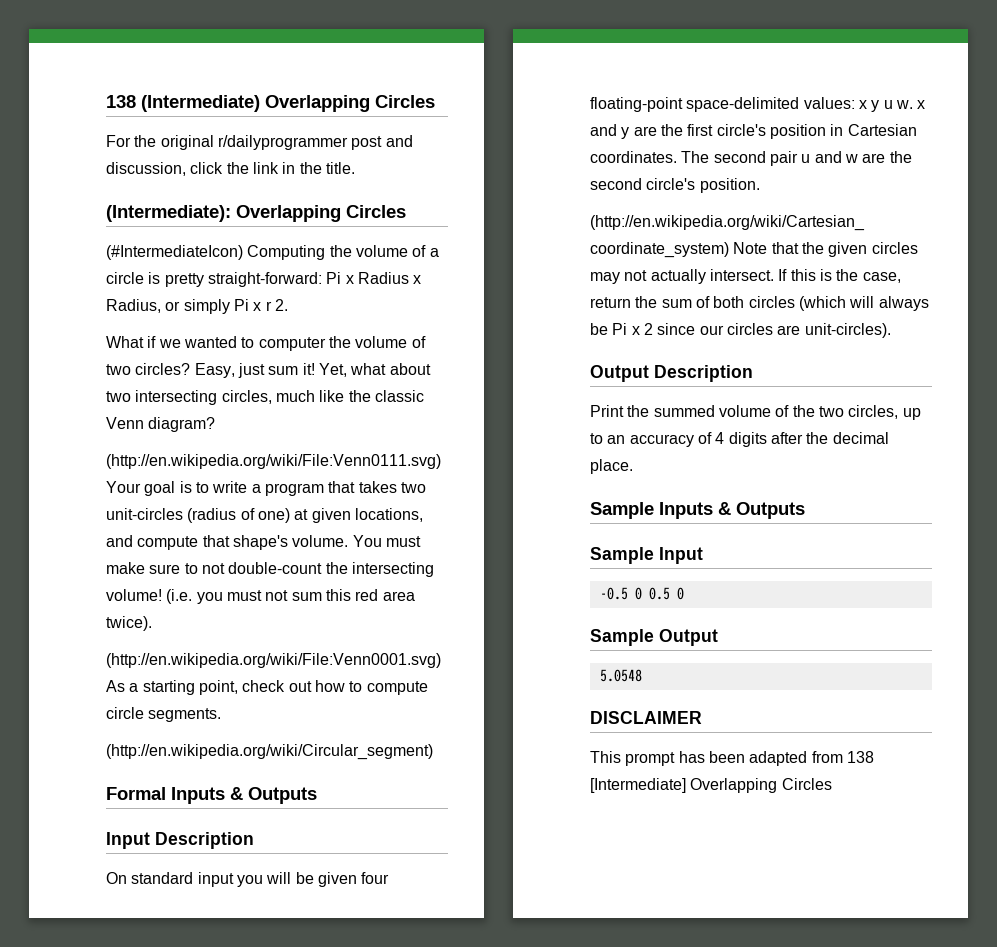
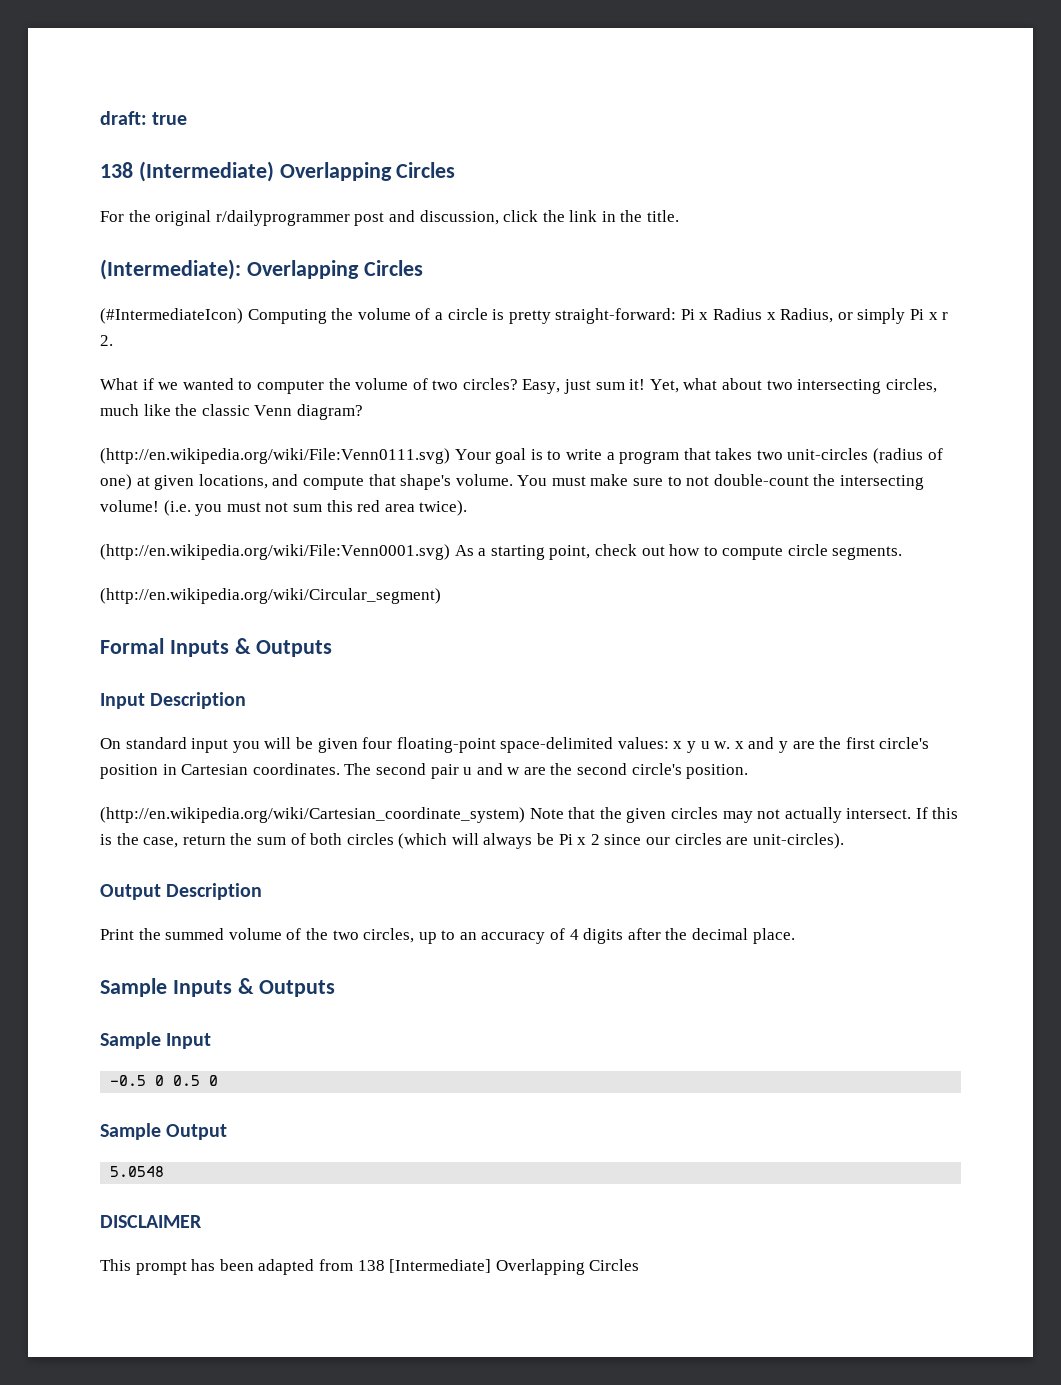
+ draft: true

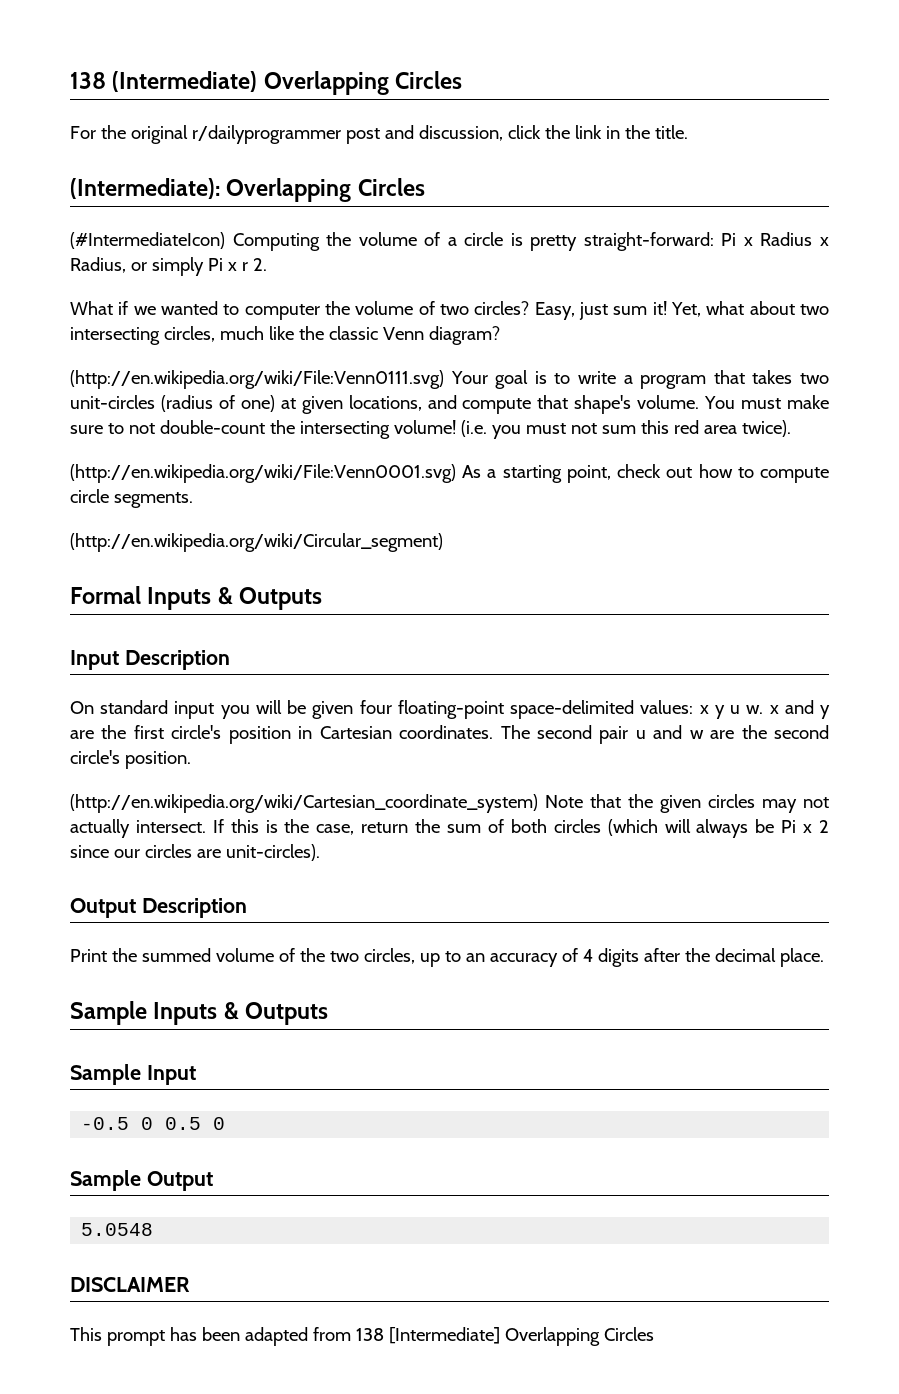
- draft: true

